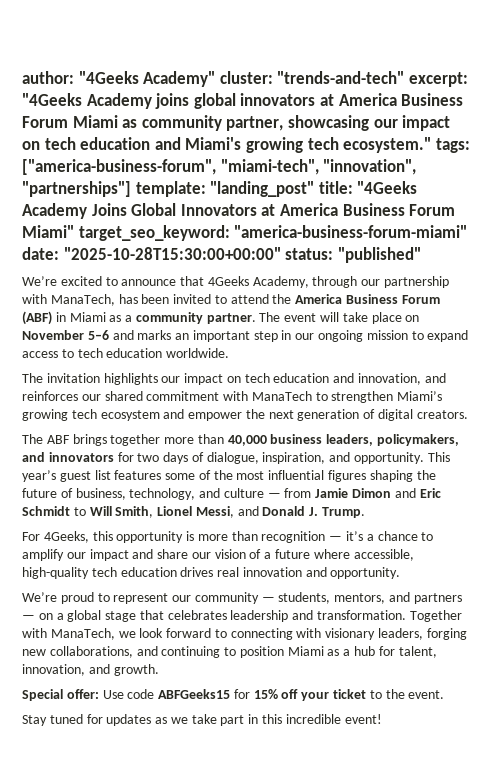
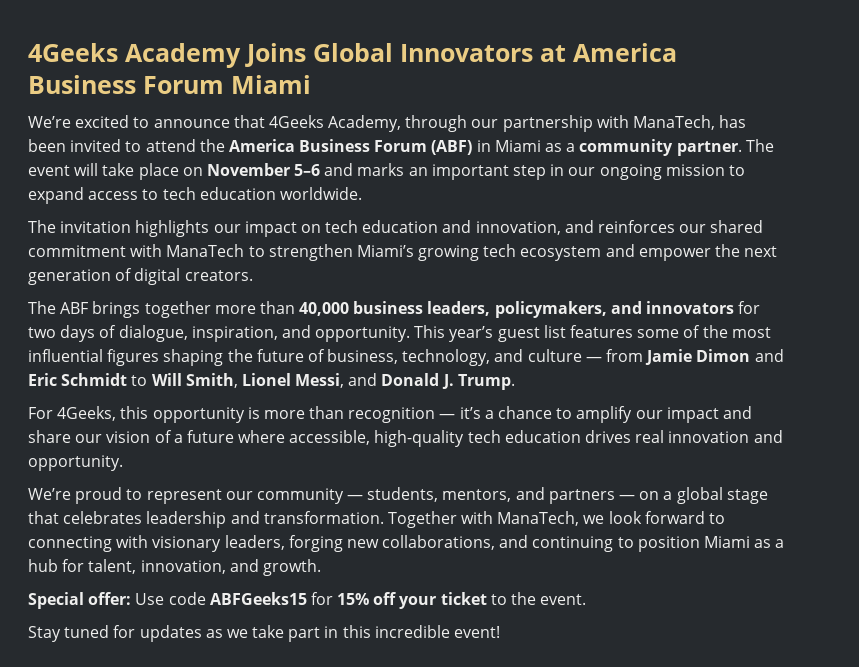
- author: "4Geeks Academy" cluster: "trends-and-tech" excerpt: "4Geeks Academy joins global innovators at America Business Forum Miami as community partner, showcasing our impact on tech education and Miami's growing tech ecosystem." tags: ["america-business-forum", "miami-tech", "innovation", "partnerships"] template: "landing_post" title: "4Geeks Academy Joins Global Innovators at America Business Forum Miami" target_seo_keyword: "america-business-forum-miami" date: "2025-10-28T15:30:00+00:00" status: "published"
+ 4Geeks Academy Joins Global Innovators at America Business Forum Miami

